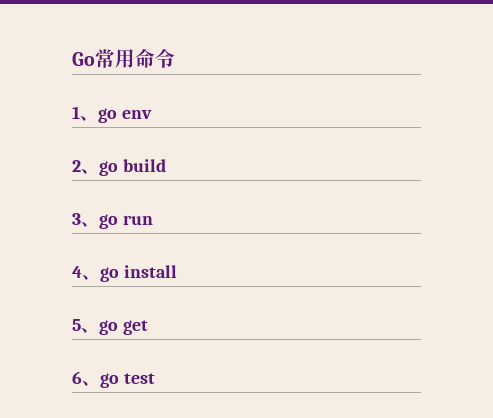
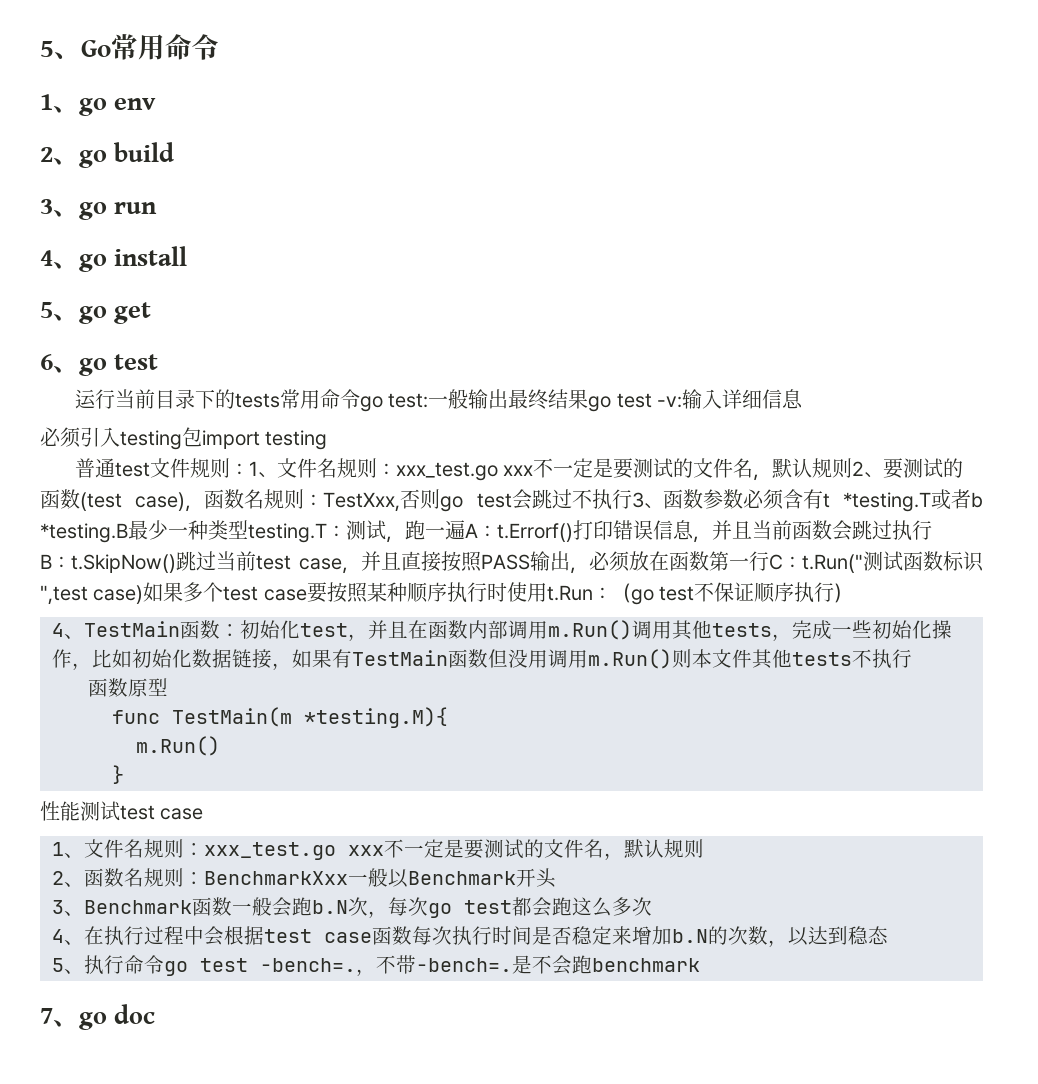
- Go常用命令
+ 5、Go常用命令
+ 运行当前目录下的tests常用命令go test:一般输出最终结果go test -v:输入详细信息
+ 必须引入testing包import testing
+ 普通test文件规则：1、文件名规则：xxx_test.go xxx不一定是要测试的文件名，默认规则2、要测试的函数(test case)，函数名规则：TestXxx,否则go test会跳过不执行3、函数参数必须含有t *testing.T或者b *testing.B最少一种类型testing.T：测试，跑一遍A：t.Errorf()打印错误信息，并且当前函数会跳过执行
+ B：t.SkipNow()跳过当前test case，并且直接按照PASS输出，必须放在函数第一行C：t.Run("测试函数标识",test case)如果多个test case要按照某种顺序执行时使用t.Run：（go test不保证顺序执行）
+ 4、TestMain函数：初始化test，并且在函数内部调用m.Run()调用其他tests，完成一些初始化操作，比如初始化数据链接，如果有TestMain函数但没用调用m.Run()则本文件其他tests不执行
+ 函数原型
+ func TestMain(m *testing.M){
+ m.Run()
+ }
+ 性能测试test case
+ 1、文件名规则：xxx_test.go xxx不一定是要测试的文件名，默认规则
+ 2、函数名规则：BenchmarkXxx一般以Benchmark开头
+ 3、Benchmark函数一般会跑b.N次，每次go test都会跑这么多次
+ 4、在执行过程中会根据test case函数每次执行时间是否稳定来增加b.N的次数，以达到稳态
+ 5、执行命令go test -bench=.，不带-bench=.是不会跑benchmark
+ 7、go doc

